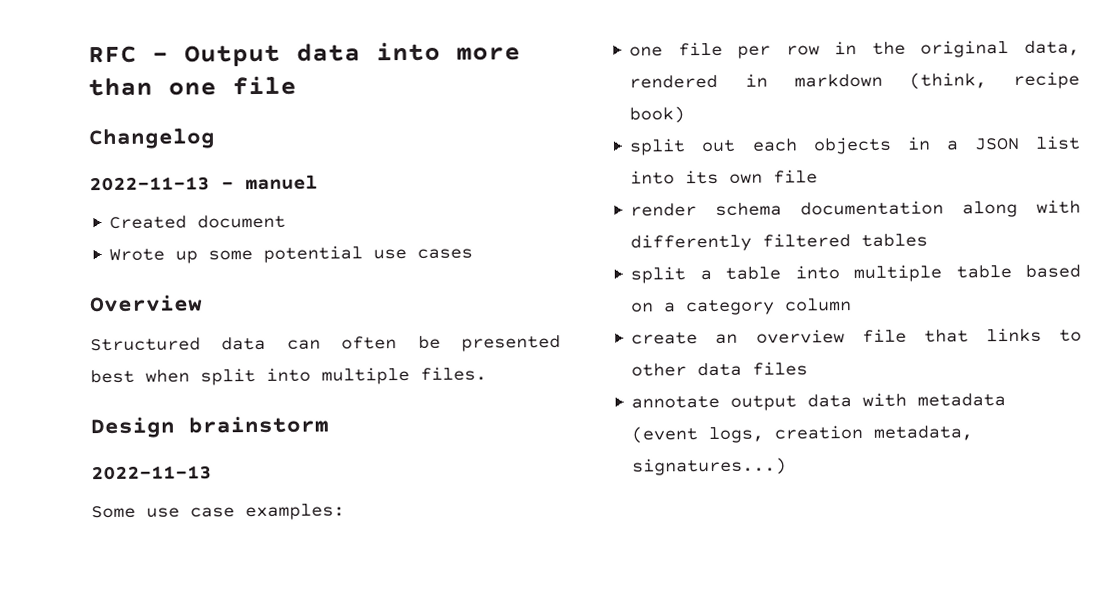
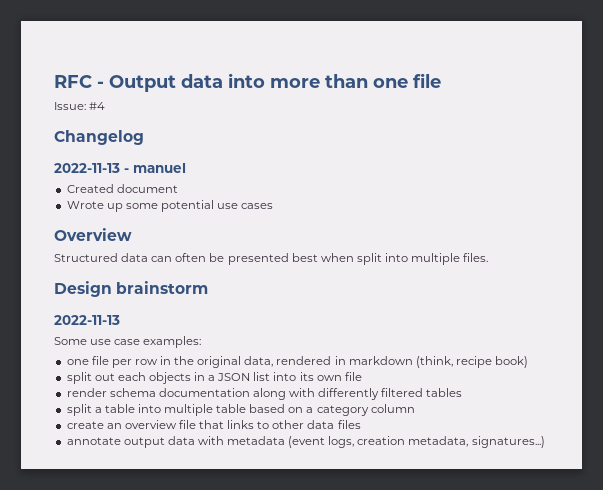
+ Issue: #4

